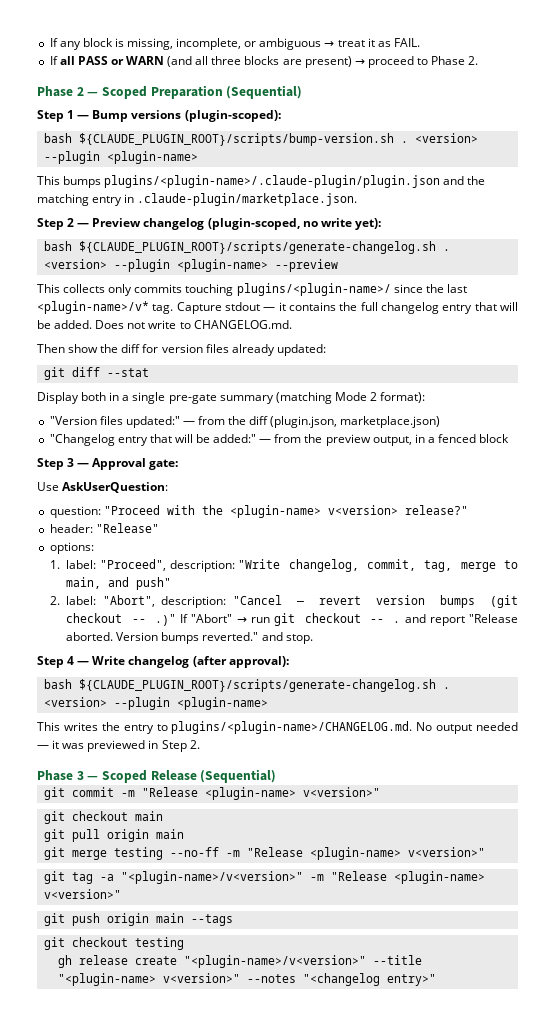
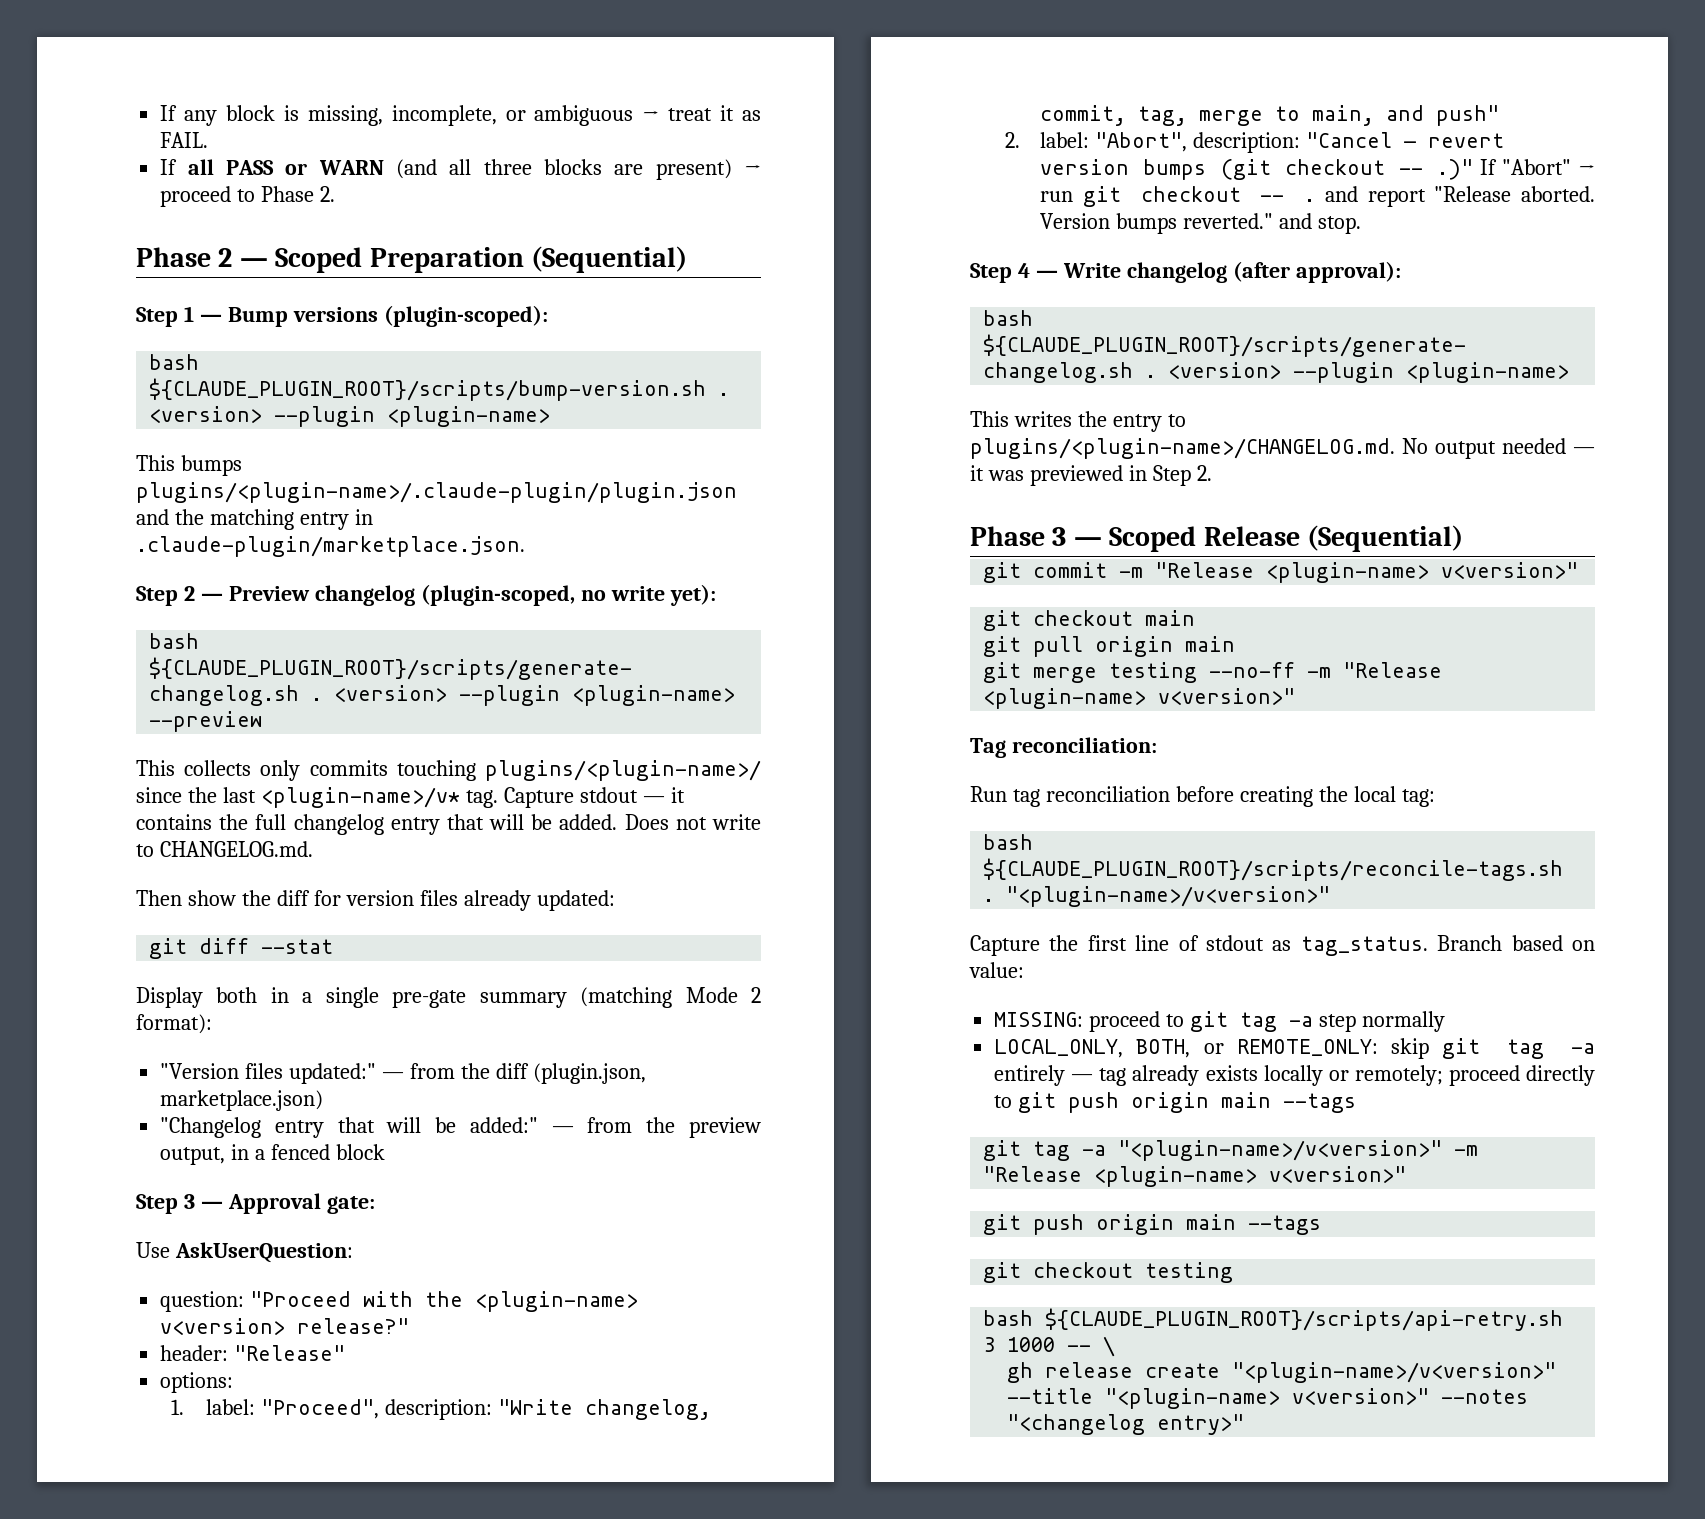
+ Tag reconciliation:
+ Run tag reconciliation before creating the local tag:
+ bash ${CLAUDE_PLUGIN_ROOT}/scripts/reconcile-tags.sh . "<plugin-name>/v<version>"
+ Capture the first line of stdout as tag_status. Branch based on value:
+ MISSING: proceed to git tag -a step normally
+ LOCAL_ONLY, BOTH, or REMOTE_ONLY: skip git tag -a entirely — tag already exists locally or remotely; proceed directly to git push origin main --tags
+ bash ${CLAUDE_PLUGIN_ROOT}/scripts/api-retry.sh 3 1000 -- \

